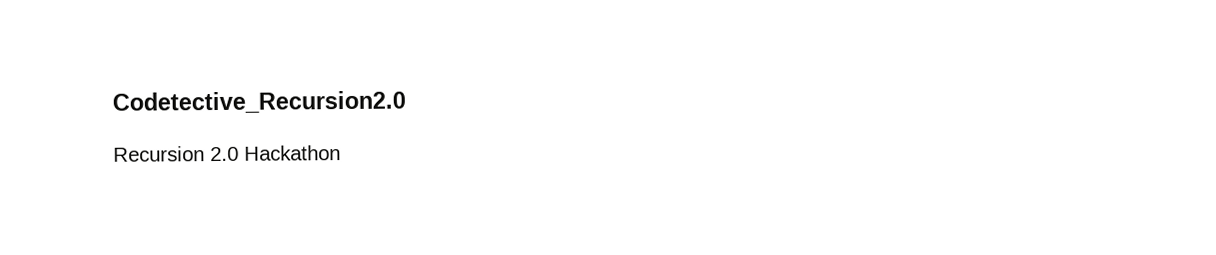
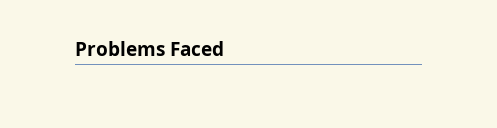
- Codetective_Recursion2.0
- Recursion 2.0 Hackathon
+ Problems Faced

